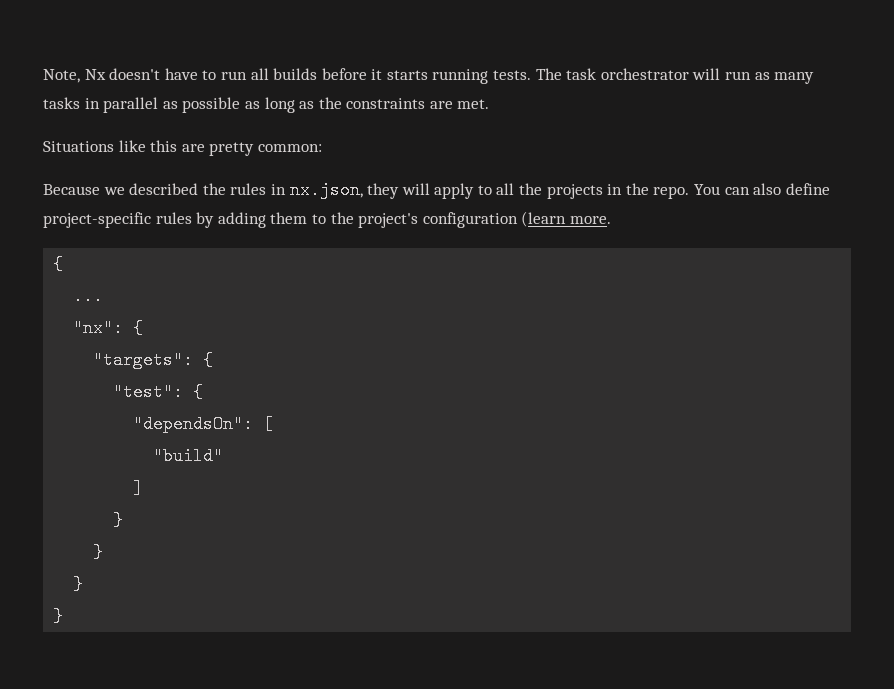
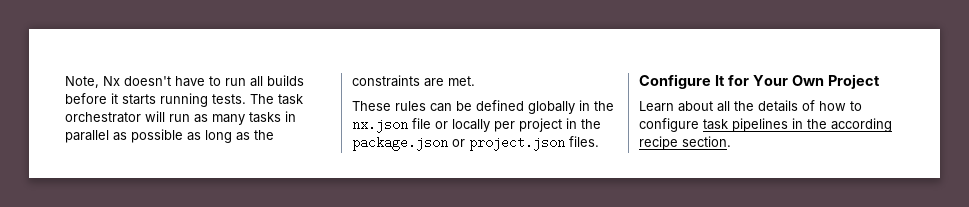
- Situations like this are pretty common:
- Because we described the rules in nx.json, they will apply to all the projects in the repo. You can also define project-specific rules by adding them to the project's configuration (learn more.
- {
- ...
- "nx": {
- "targets": {
- "test": {
- "dependsOn": [
- "build"
- ]
- }
- }
- }
- }
+ These rules can be defined globally in the nx.json file or locally per project in the package.json or project.json files.
+ Configure It for Your Own Project
+ Learn about all the details of how to configure task pipelines in the according recipe section.

